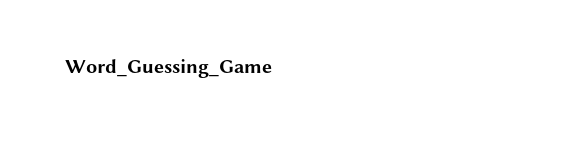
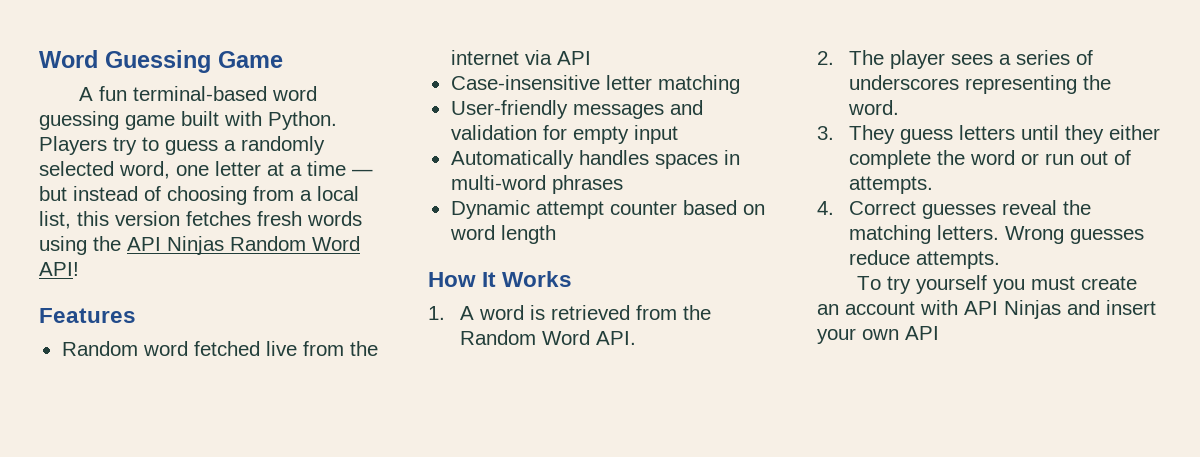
- Word_Guessing_Game
+ Word Guessing Game
+ A fun terminal-based word guessing game built with Python. Players try to guess a randomly selected word, one letter at a time — but instead of choosing from a local list, this version fetches fresh words using the API Ninjas Random Word API!
+ Features
+ Random word fetched live from the internet via API
+ Case-insensitive letter matching
+ User-friendly messages and validation for empty input
+ Automatically handles spaces in multi-word phrases
+ Dynamic attempt counter based on word length
+ How It Works
+ 1. A word is retrieved from the Random Word API.
+ 2. The player sees a series of underscores representing the word.
+ 3. They guess letters until they either complete the word or run out of attempts.
+ 4. Correct guesses reveal the matching letters. Wrong guesses reduce attempts.
+ To try yourself you must create an account with API Ninjas and insert your own API

